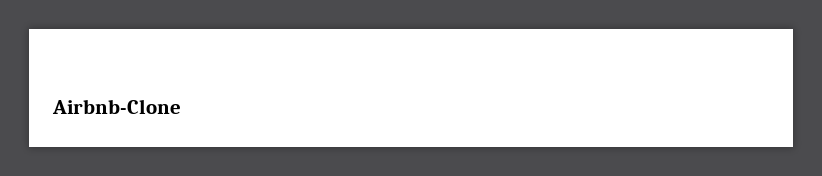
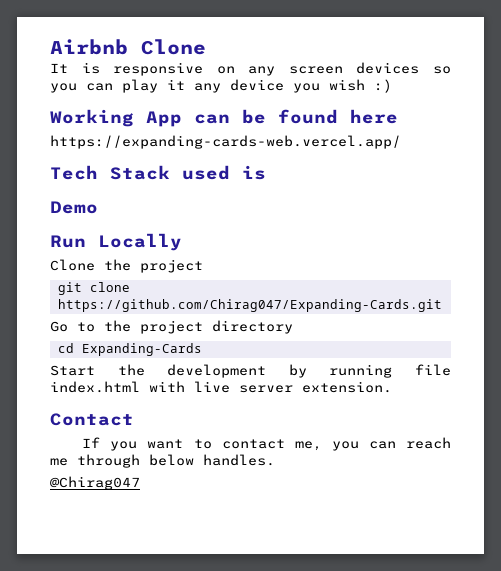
- Airbnb-Clone
+ Airbnb Clone
+ It is responsive on any screen devices so you can play it any device you wish :)
+ Working App can be found here
+ https://expanding-cards-web.vercel.app/
+ Tech Stack used is
+ Demo
+ Run Locally
+ Clone the project
+ git clone https://github.com/Chirag047/Expanding-Cards.git
+ Go to the project directory
+ cd Expanding-Cards
+ Start the development by running file index.html with live server extension.
+ Contact
+ If you want to contact me, you can reach me through below handles.
+ @Chirag047

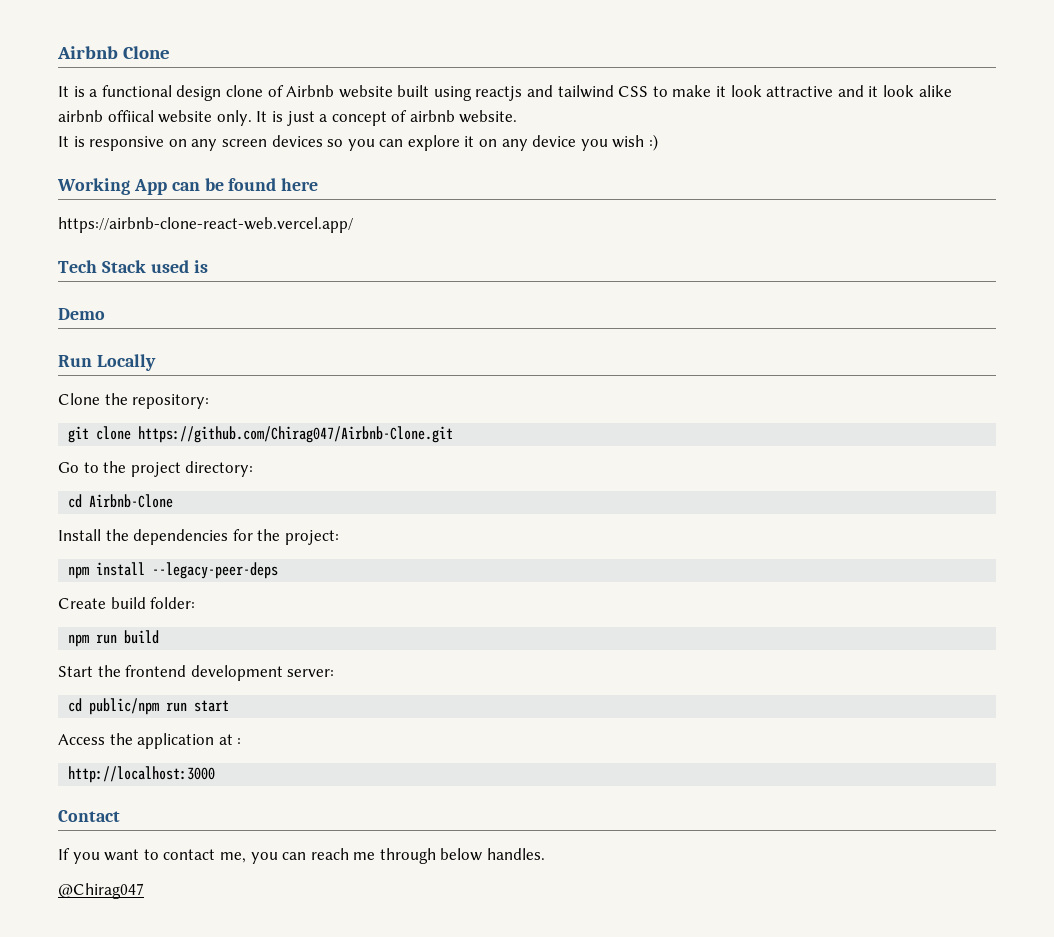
+ It is a functional design clone of Airbnb website built using reactjs and tailwind CSS to make it look attractive and it look alike airbnb offiical website only. It is just a concept of airbnb website.
- It is responsive on any screen devices so you can play it any device you wish :)
+ It is responsive on any screen devices so you can explore it on any device you wish :)
- https://expanding-cards-web.vercel.app/
+ https://airbnb-clone-react-web.vercel.app/
- Clone the project
+ Clone the repository:
- git clone https://github.com/Chirag047/Expanding-Cards.git
+ git clone https://github.com/Chirag047/Airbnb-Clone.git
- Go to the project directory
- cd Expanding-Cards
- Start the development by running file index.html with live server extension.
+ Go to the project directory:
+ cd Airbnb-Clone
+ Install the dependencies for the project:
+ npm install --legacy-peer-deps
+ Create build folder:
+ npm run build
+ Start the frontend development server:
+ cd public/npm run start
+ Access the application at :
+ http://localhost:3000

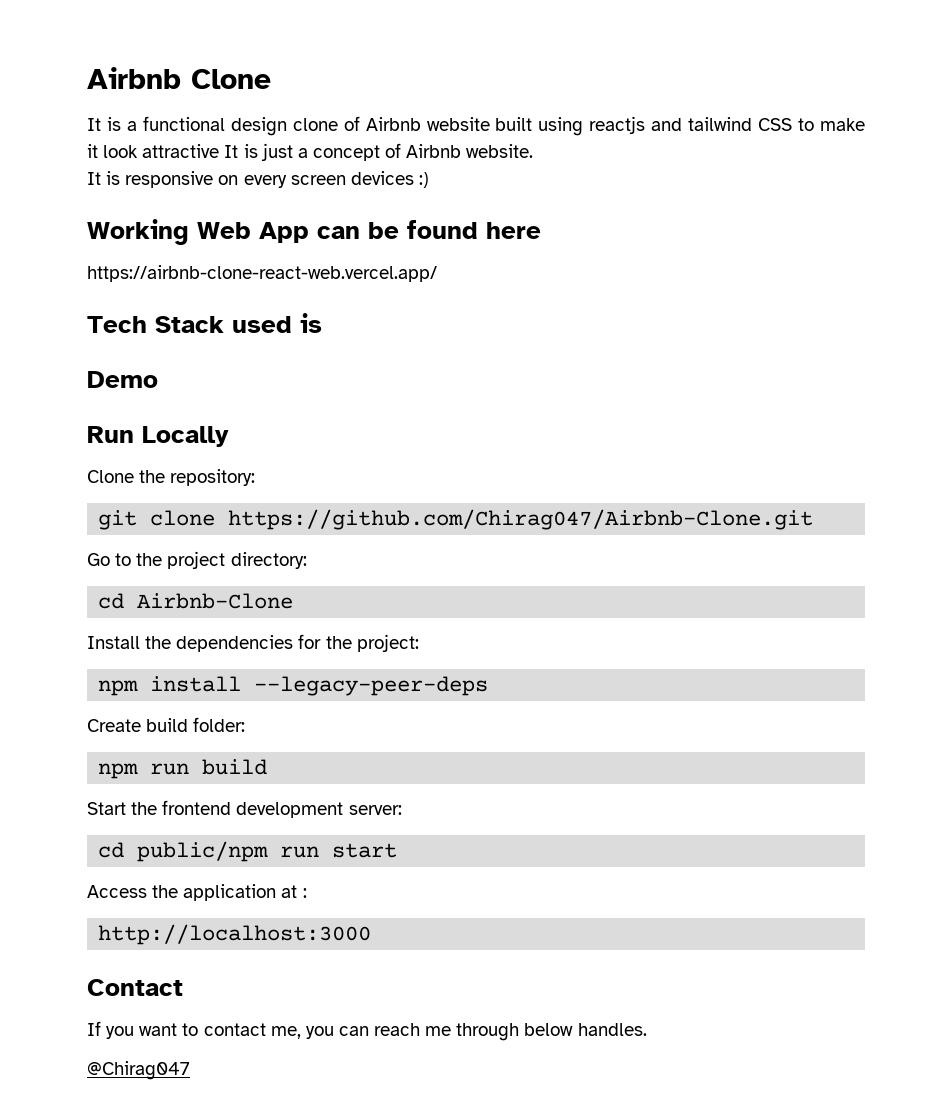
- It is a functional design clone of Airbnb website built using reactjs and tailwind CSS to make it look attractive and it look alike airbnb offiical website only. It is just a concept of airbnb website.
+ It is a functional design clone of Airbnb website built using reactjs and tailwind CSS to make it look attractive It is just a concept of Airbnb website.
- It is responsive on any screen devices so you can explore it on any device you wish :)
+ It is responsive on every screen devices :)
- Working App can be found here
+ Working Web App can be found here

